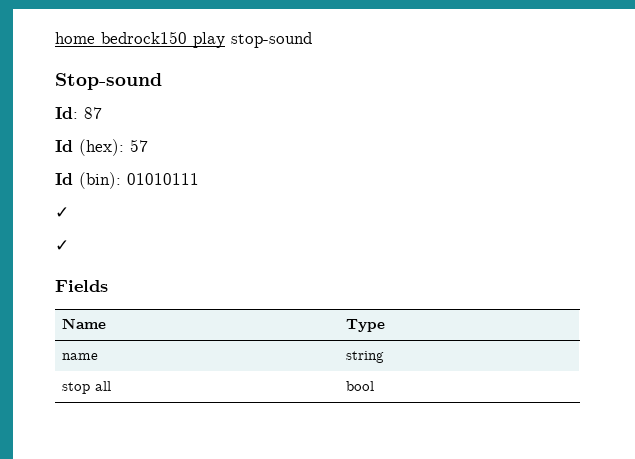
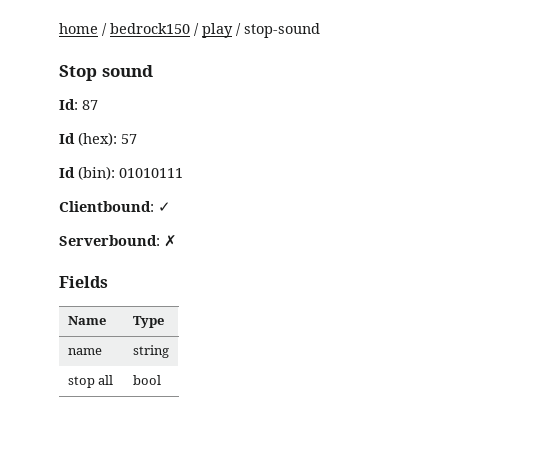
- home bedrock150 play stop-sound
+ home / bedrock150 / play / stop-sound
- Stop-sound
+ Stop sound
  Id (bin): 01010111
- ✓
- ✓
+ Clientbound: ✓
+ Serverbound: ✗

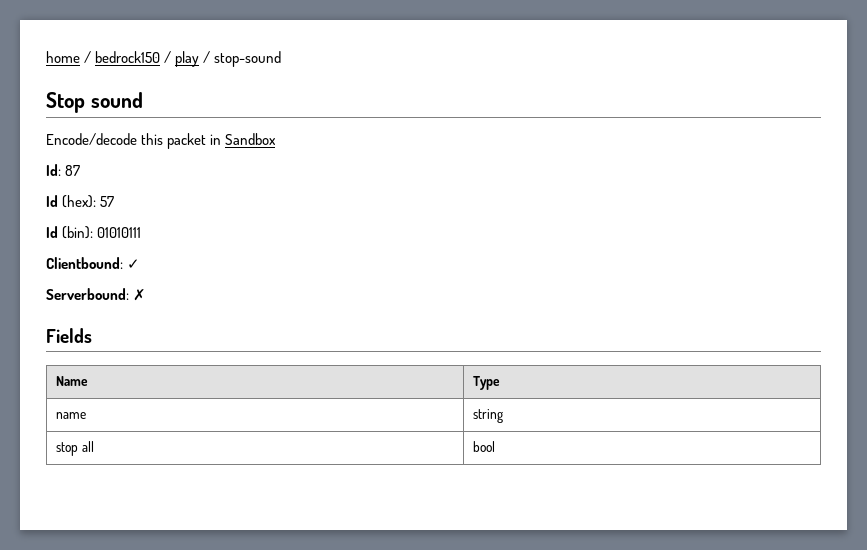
+ Encode/decode this packet in Sandbox

